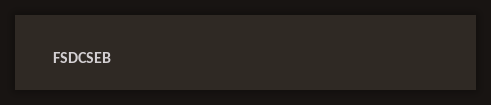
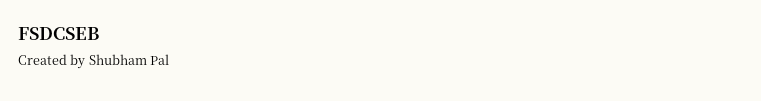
+ Created by Shubham Pal

